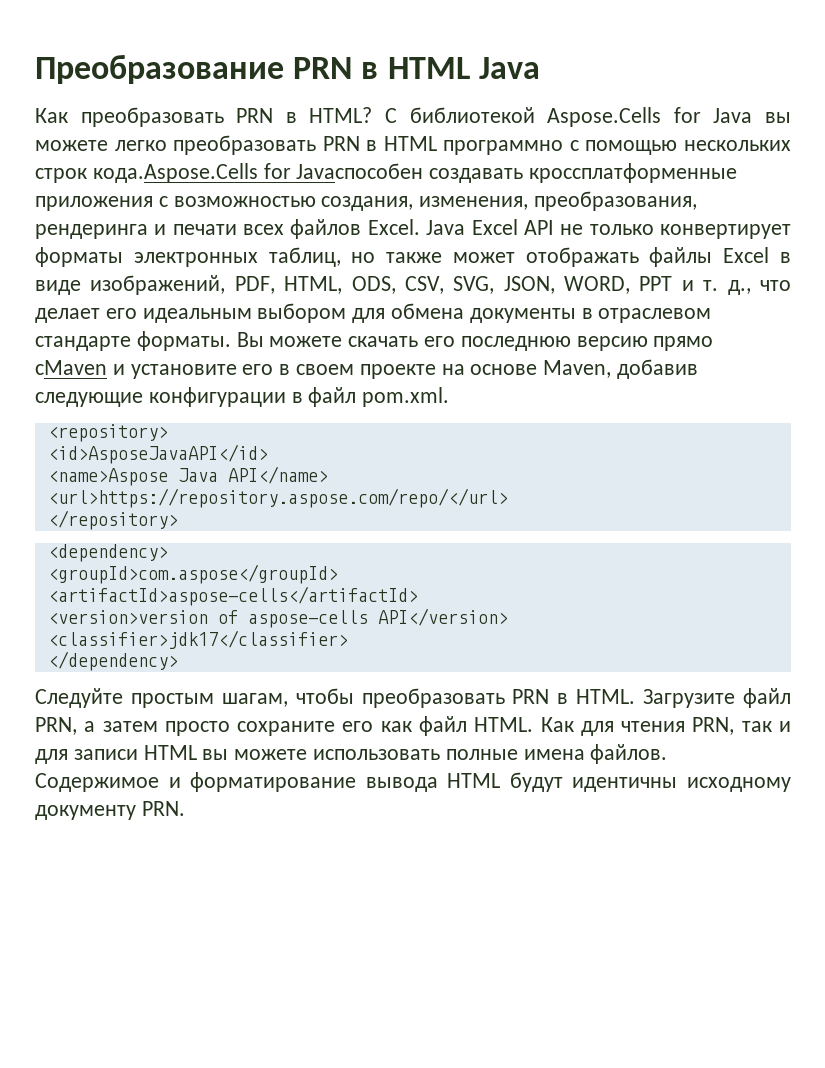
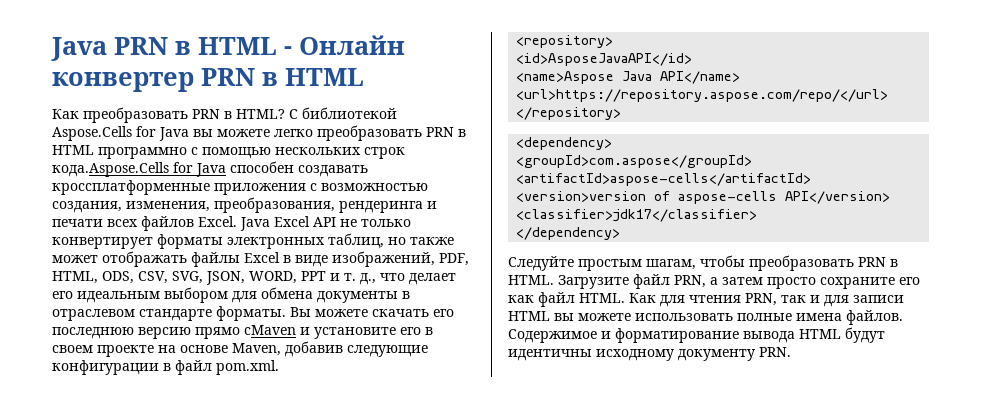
- Преобразование PRN в HTML Java
+ Java PRN в HTML - Онлайн конвертер PRN в HTML
- С библиотекой Aspose.Cells for Java вы можете легко преобразовать PRN в HTML программно с помощью нескольких строк кода.Aspose.Cells for Javaспособен создавать кроссплатформенные приложения с возможностью создания, изменения, преобразования, рендеринга и печати всех файлов Excel.
+ С библиотекой Aspose.Cells for Java вы можете легко преобразовать PRN в HTML программно с помощью нескольких строк кода.Aspose.Cells for Java способен создавать кроссплатформенные приложения с возможностью создания, изменения, преобразования, рендеринга и печати всех файлов Excel.

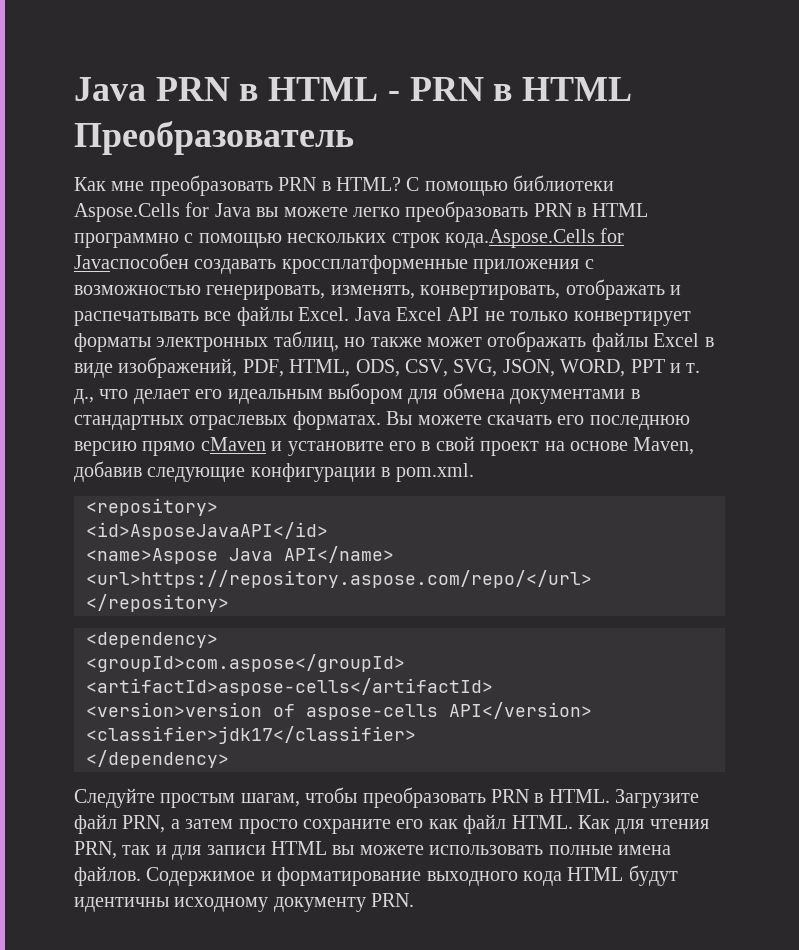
- Java PRN в HTML - Онлайн конвертер PRN в HTML
- Как преобразовать PRN в HTML?
+ Java PRN в HTML - PRN в HTML Преобразователь
+ Как мне преобразовать PRN в HTML?
- С библиотекой Aspose.Cells for Java вы можете легко преобразовать PRN в HTML программно с помощью нескольких строк кода.Aspose.Cells for Java способен создавать кроссплатформенные приложения с возможностью создания, изменения, преобразования, рендеринга и печати всех файлов Excel.
+ С помощью библиотеки Aspose.Cells for Java вы можете легко преобразовать PRN в HTML программно с помощью нескольких строк кода.Aspose.Cells for Javaспособен создавать кроссплатформенные приложения с возможностью генерировать, изменять, конвертировать, отображать и распечатывать все файлы Excel.
- Java Excel API не только конвертирует форматы электронных таблиц, но также может отображать файлы Excel в виде изображений, PDF, HTML, ODS, CSV, SVG, JSON, WORD, PPT и т. д., что делает его идеальным выбором для обмена документы в отраслевом стандарте форматы.
+ Java Excel API не только конвертирует форматы электронных таблиц, но также может отображать файлы Excel в виде изображений, PDF, HTML, ODS, CSV, SVG, JSON, WORD, PPT и т. д., что делает его идеальным выбором для обмена документами в стандартных отраслевых форматах.
- Вы можете скачать его последнюю версию прямо сMaven и установите его в своем проекте на основе Maven, добавив следующие конфигурации в файл pom.xml.
+ Вы можете скачать его последнюю версию прямо сMaven и установите его в свой проект на основе Maven, добавив следующие конфигурации в pom.xml.
- Содержимое и форматирование вывода HTML будут идентичны исходному документу PRN.
+ Содержимое и форматирование выходного кода HTML будут идентичны исходному документу PRN.

